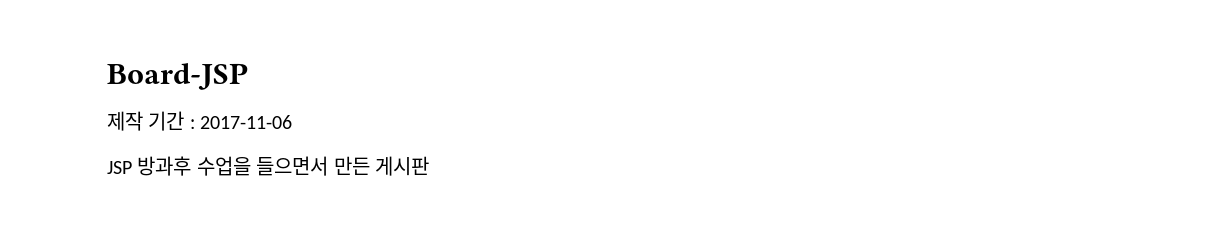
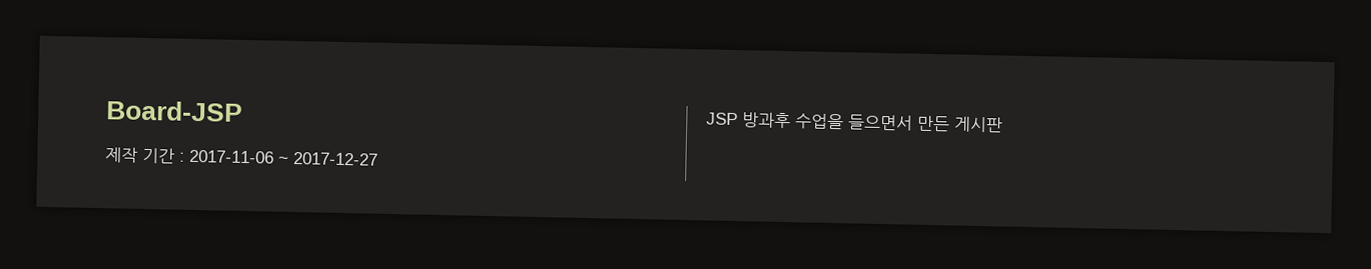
- 제작 기간 : 2017-11-06
+ 제작 기간 : 2017-11-06 ~ 2017-12-27

